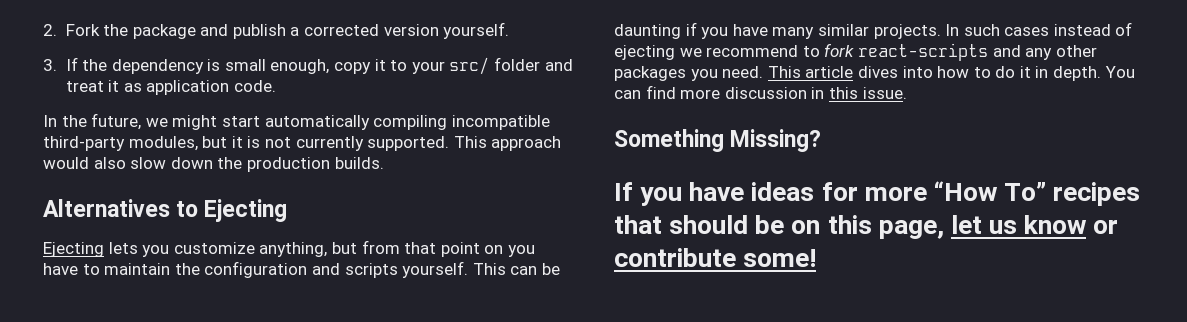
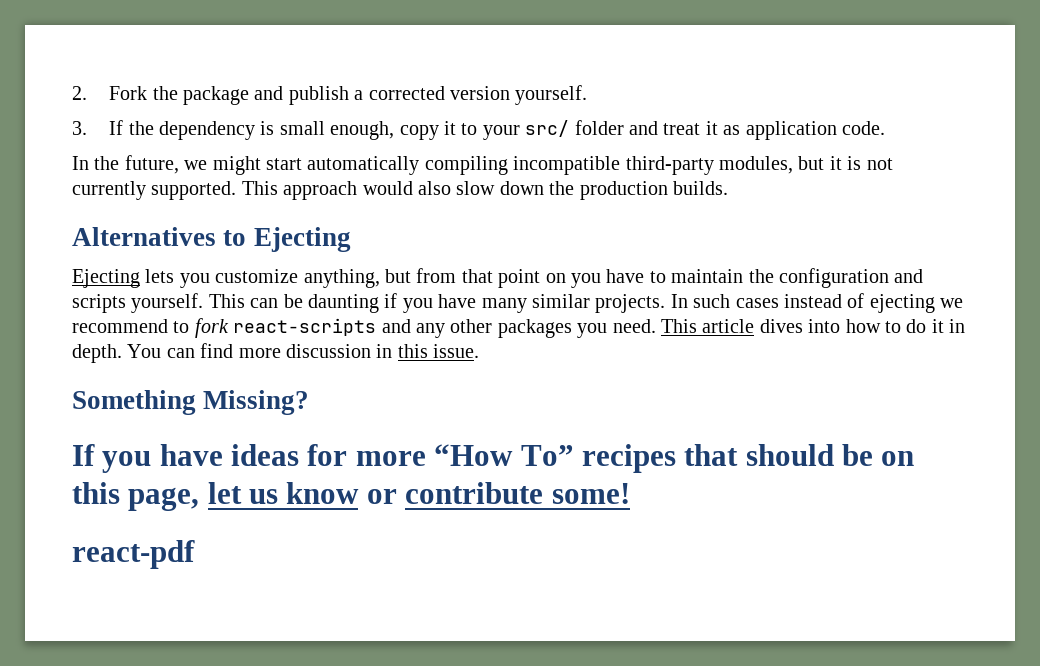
+ react-pdf

